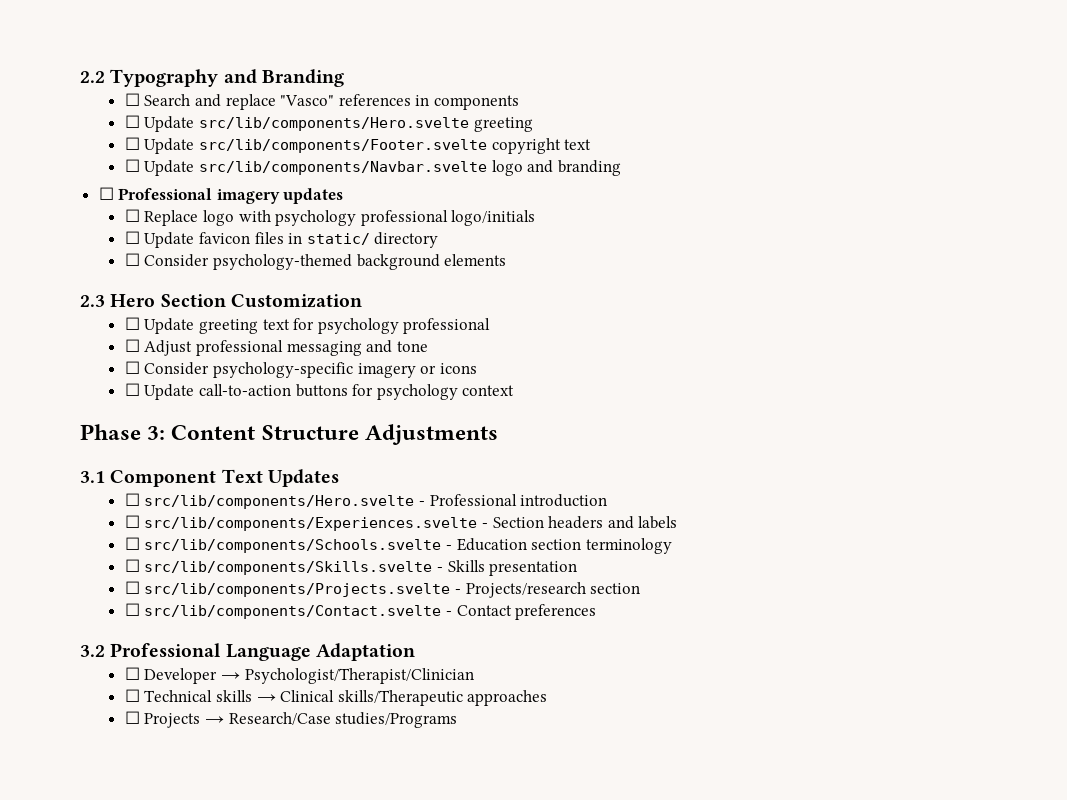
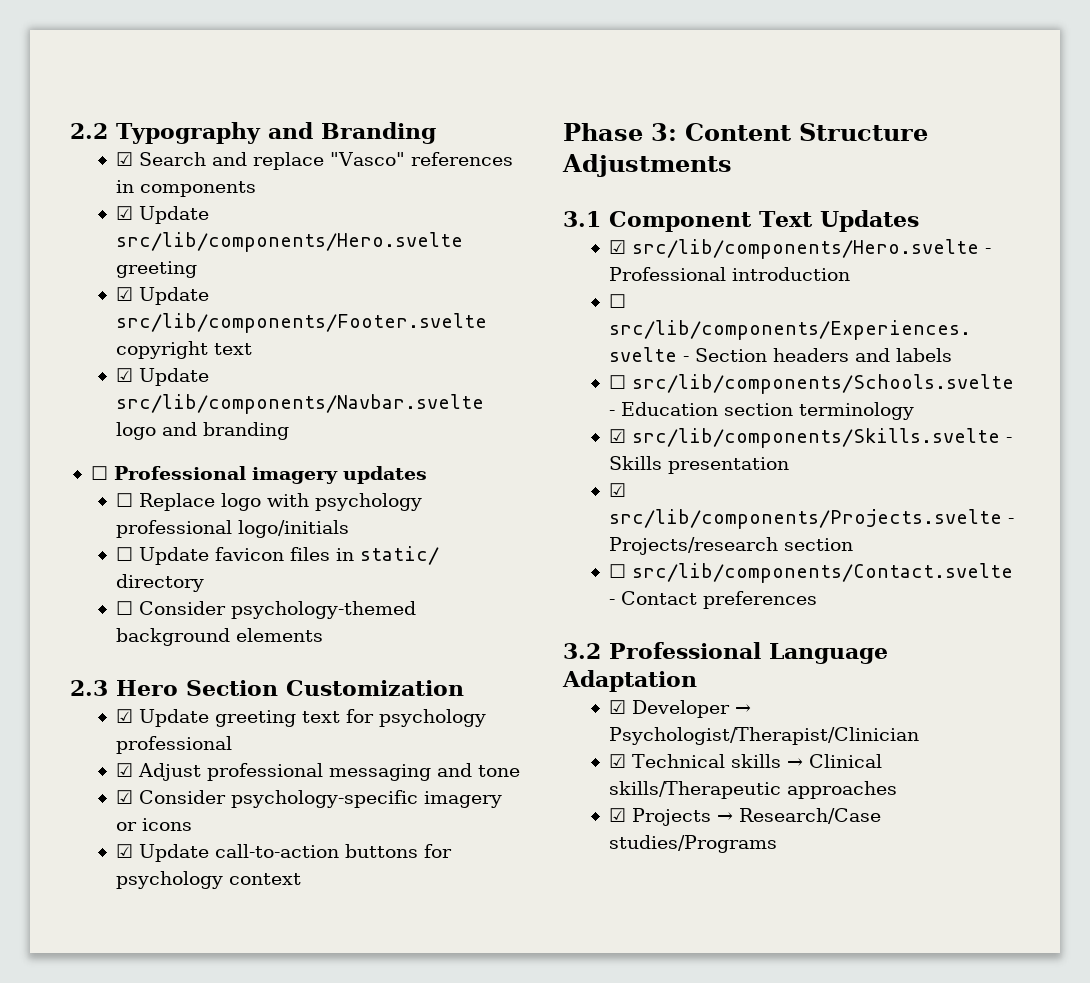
- ☐ Search and replace "Vasco" references in components
+ ☑ Search and replace "Vasco" references in components
- ☐ Update src/lib/components/Hero.svelte greeting
+ ☑ Update src/lib/components/Hero.svelte greeting
- ☐ Update src/lib/components/Footer.svelte copyright text
+ ☑ Update src/lib/components/Footer.svelte copyright text
- ☐ Update src/lib/components/Navbar.svelte logo and branding
+ ☑ Update src/lib/components/Navbar.svelte logo and branding
- ☐ Update greeting text for psychology professional
+ ☑ Update greeting text for psychology professional
- ☐ Adjust professional messaging and tone
+ ☑ Adjust professional messaging and tone
- ☐ Consider psychology-specific imagery or icons
+ ☑ Consider psychology-specific imagery or icons
- ☐ Update call-to-action buttons for psychology context
+ ☑ Update call-to-action buttons for psychology context
- ☐ src/lib/components/Hero.svelte - Professional introduction
+ ☑ src/lib/components/Hero.svelte - Professional introduction
- ☐ src/lib/components/Skills.svelte - Skills presentation
+ ☑ src/lib/components/Skills.svelte - Skills presentation
- ☐ src/lib/components/Projects.svelte - Projects/research section
+ ☑ src/lib/components/Projects.svelte - Projects/research section
- ☐ Developer → Psychologist/Therapist/Clinician
+ ☑ Developer → Psychologist/Therapist/Clinician
- ☐ Technical skills → Clinical skills/Therapeutic approaches
+ ☑ Technical skills → Clinical skills/Therapeutic approaches
- ☐ Projects → Research/Case studies/Programs
+ ☑ Projects → Research/Case studies/Programs

